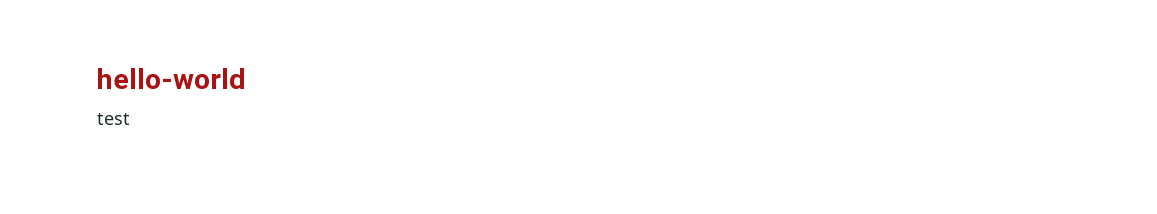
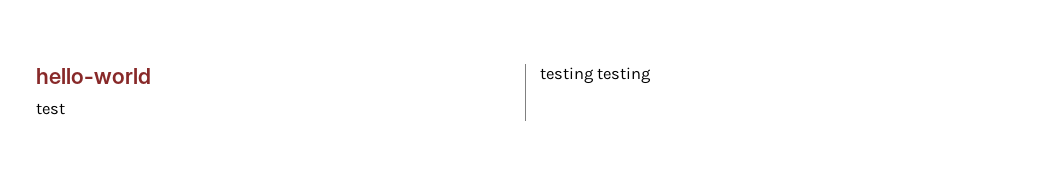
+ testing testing

